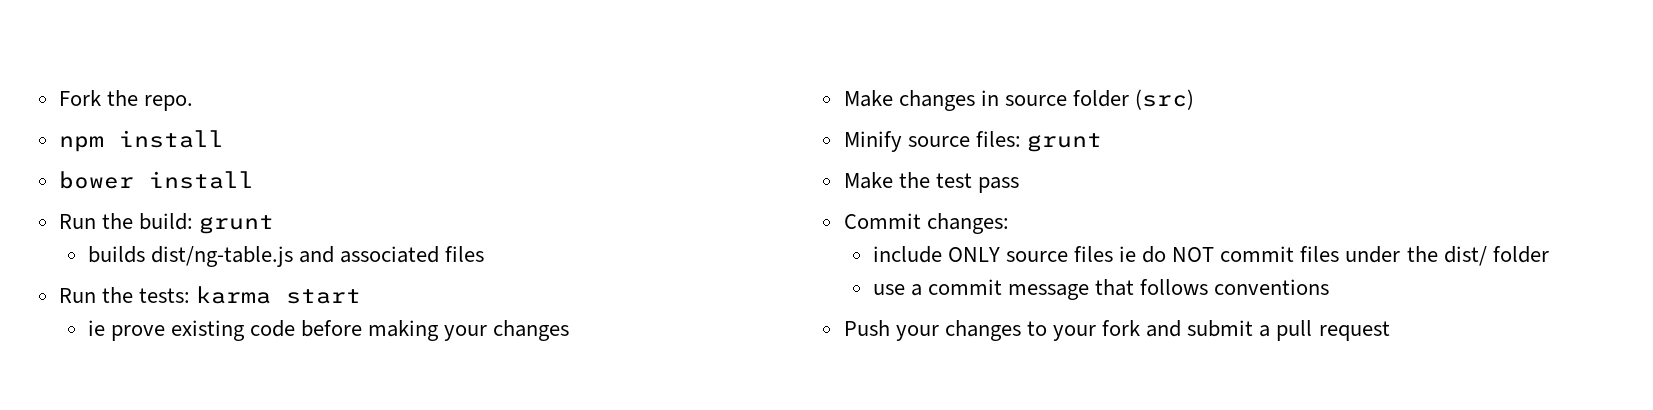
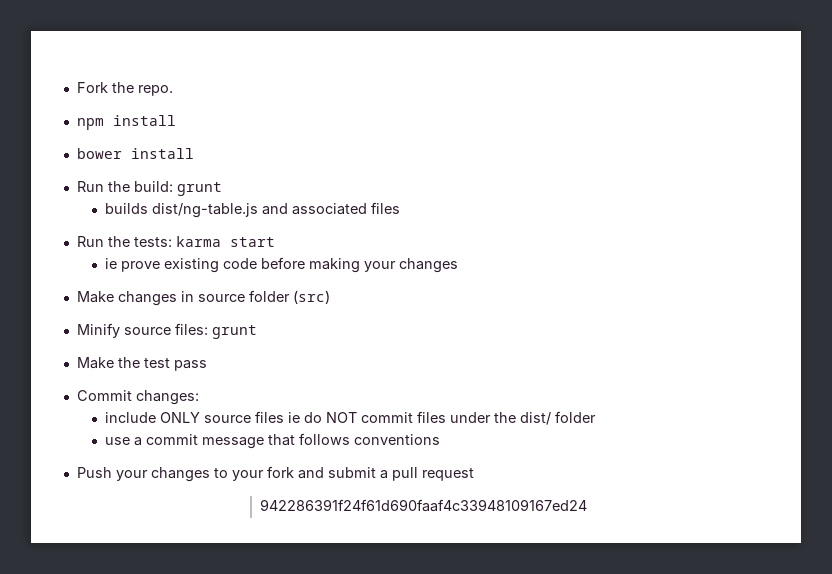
+ 942286391f24f61d690faaf4c33948109167ed24

